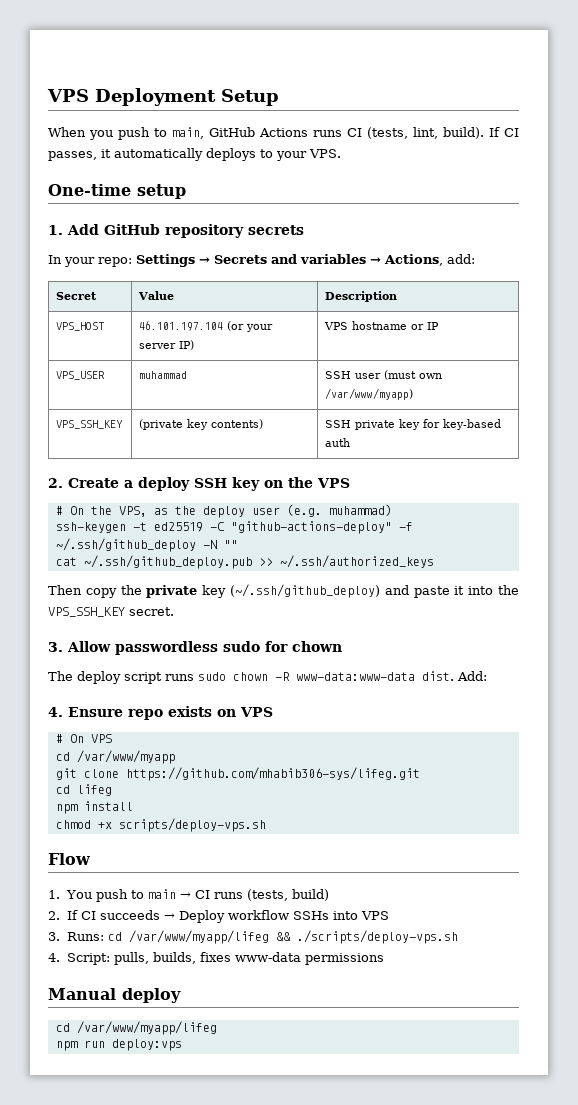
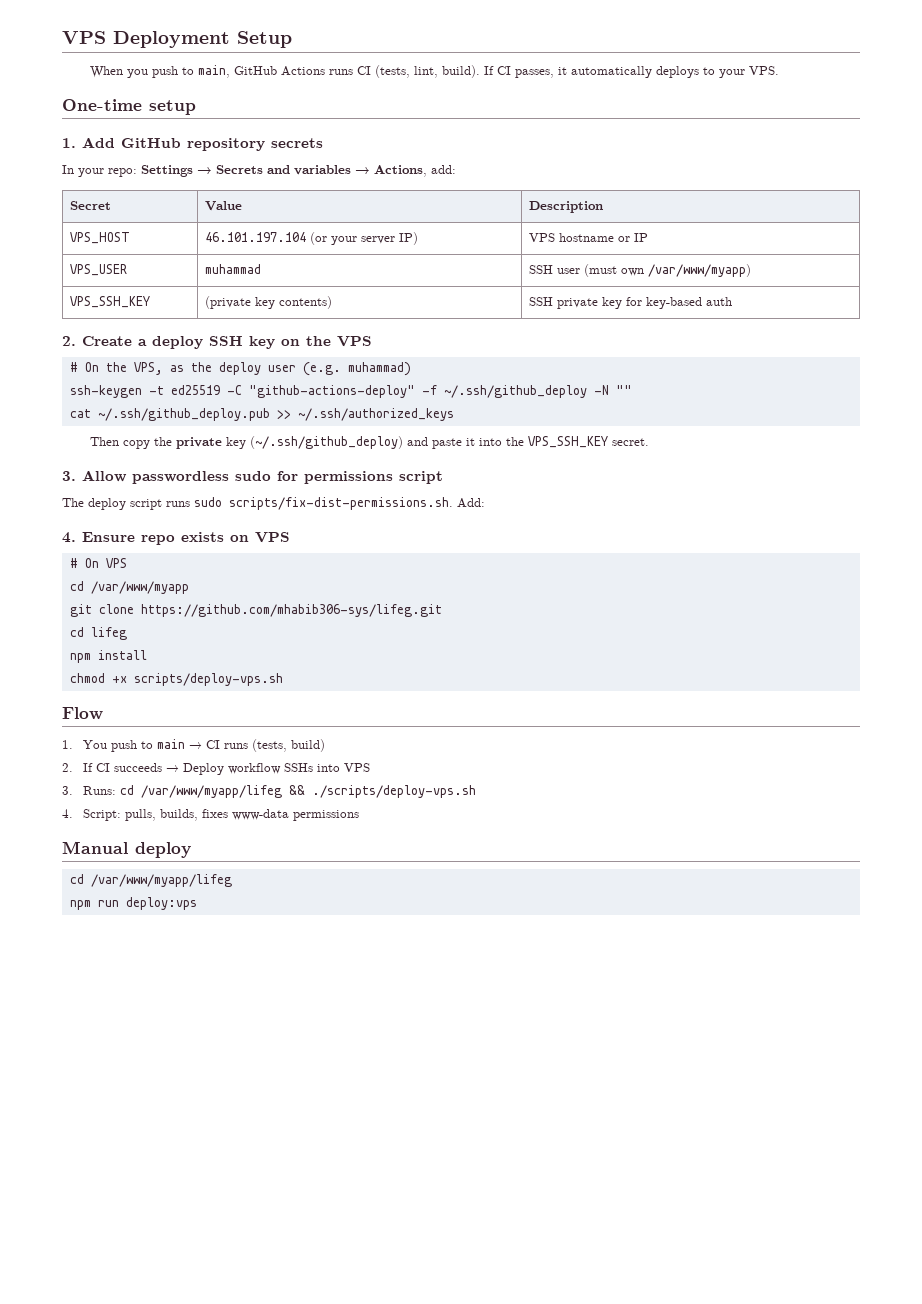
- 3. Allow passwordless sudo for chown
+ 3. Allow passwordless sudo for permissions script
- The deploy script runs sudo chown -R www-data:www-data dist. Add:
+ The deploy script runs sudo scripts/fix-dist-permissions.sh. Add:

